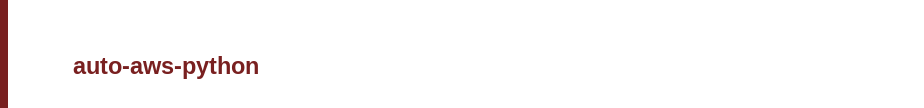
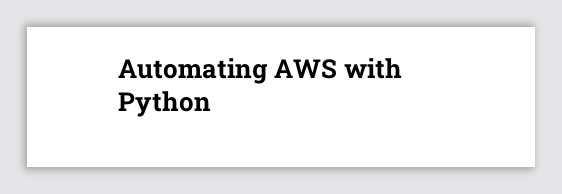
- auto-aws-python
+ Automating AWS with Python

